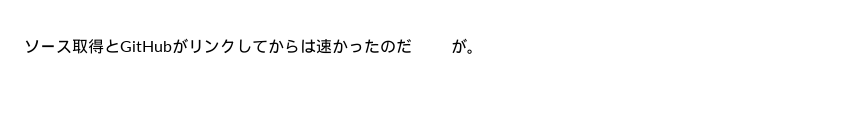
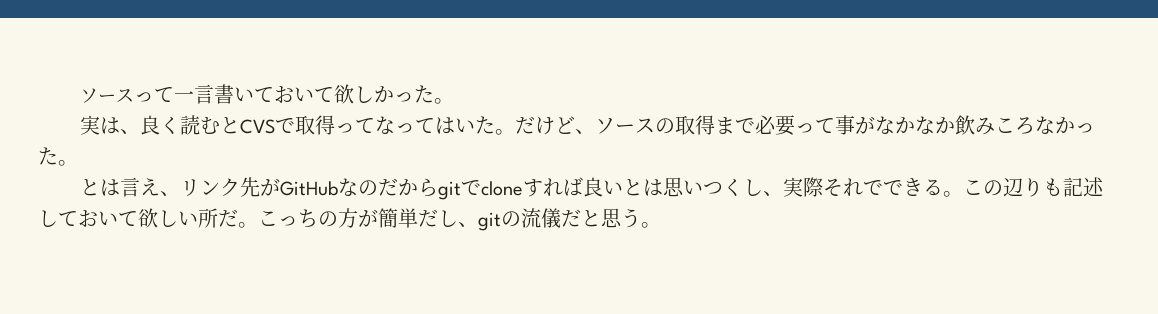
- ソース取得とGitHubがリンクしてからは速かったのだが。
+ ソースって一言書いておいて欲しかった。
+ 実は、良く読むとCVSで取得ってなってはいた。だけど、ソースの取得まで必要って事がなかなか飲みころなかった。
+ とは言え、リンク先がGitHubなのだからgitでcloneすれば良いとは思いつくし、実際それでできる。この辺りも記述しておいて欲しい所だ。こっちの方が簡単だし、gitの流儀だと思う。

